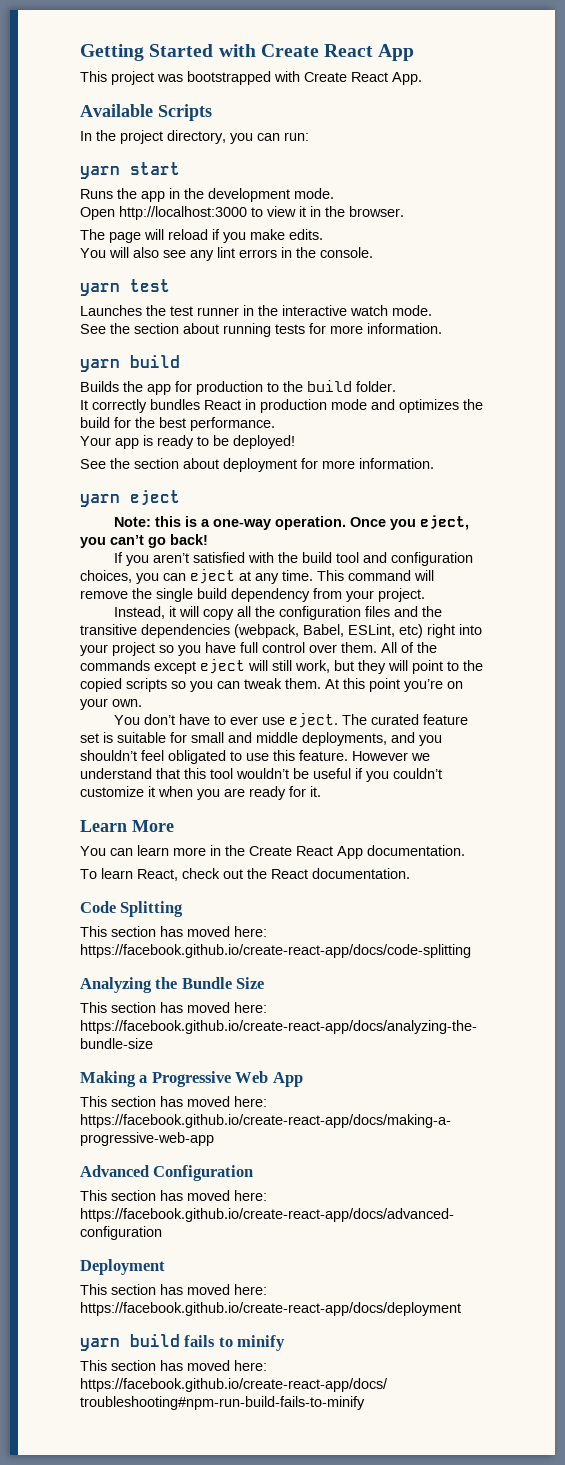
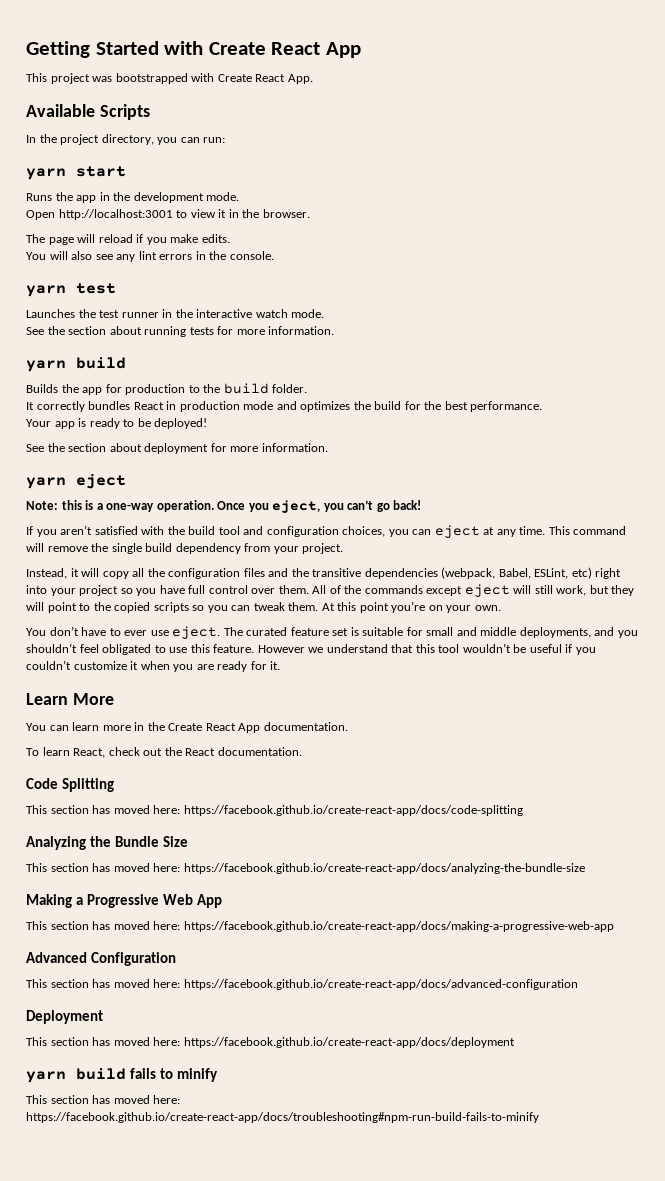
- Open http://localhost:3000 to view it in the browser.
+ Open http://localhost:3001 to view it in the browser.

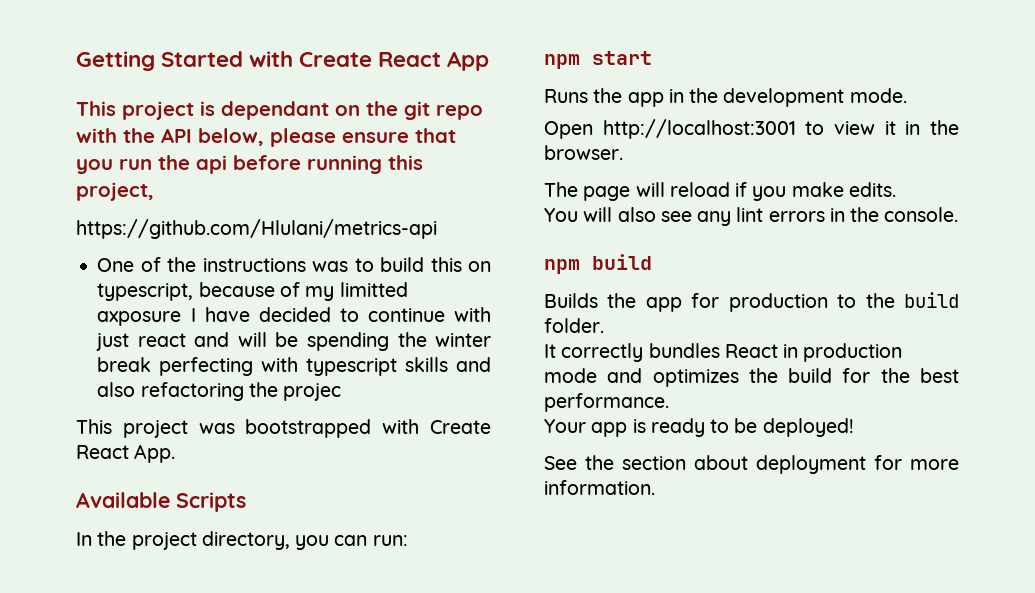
+ This project is dependant on the git repo with the API below, please ensure that you run the api before running this project,
+ https://github.com/Hlulani/metrics-api
+ One of the instructions was to build this on typescript, because of my limitted axposure I have decided to continue with just react and will be spending the winter break perfecting with typescript skills and also refactoring the projec
- yarn start
+ npm start
- yarn test
- Launches the test runner in the interactive watch mode.
- See the section about running tests for more information.
- yarn build
+ npm build
- yarn eject
- Note: this is a one-way operation. Once you eject, you can’t go back!
- If you aren’t satisfied with the build tool and configuration choices, you can eject at any time. This command will remove the single build dependency from your project.
- Instead, it will copy all the configuration files and the transitive dependencies (webpack, Babel, ESLint, etc) right into your project so you have full control over them. All of the commands except eject will still work, but they will point to the copied scripts so you can tweak them. At this point you’re on your own.
- You don’t have to ever use eject. The curated feature set is suitable for small and middle deployments, and you shouldn’t feel obligated to use this feature. However we understand that this tool wouldn’t be useful if you couldn’t customize it when you are ready for it.
- Learn More
- You can learn more in the Create React App documentation.
- To learn React, check out the React documentation.
- Code Splitting
- This section has moved here: https://facebook.github.io/create-react-app/docs/code-splitting
- Analyzing the Bundle Size
- This section has moved here: https://facebook.github.io/create-react-app/docs/analyzing-the-bundle-size
- Making a Progressive Web App
- This section has moved here: https://facebook.github.io/create-react-app/docs/making-a-progressive-web-app
- Advanced Configuration
- This section has moved here: https://facebook.github.io/create-react-app/docs/advanced-configuration
- Deployment
- This section has moved here: https://facebook.github.io/create-react-app/docs/deployment
- yarn build fails to minify
- This section has moved here: https://facebook.github.io/create-react-app/docs/troubleshooting#npm-run-build-fails-to-minify

